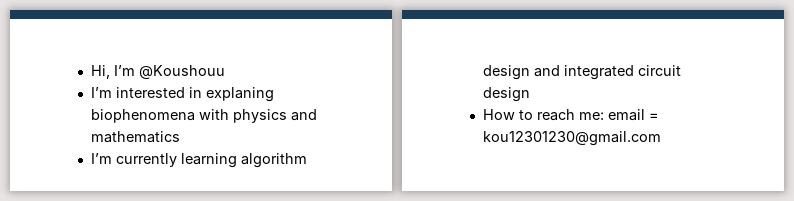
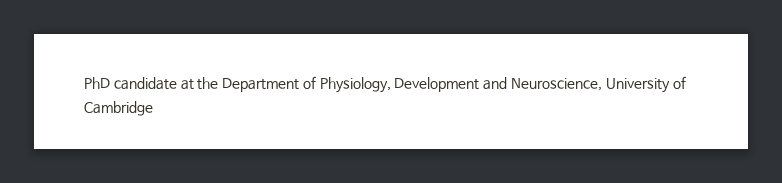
- Hi, I’m @Koushouu
- I’m interested in explaning biophenomena with physics and mathematics
- I’m currently learning algorithm design and integrated circuit design
- How to reach me: email = kou12301230@gmail.com
+ PhD candidate at the Department of Physiology, Development and Neuroscience, University of Cambridge

